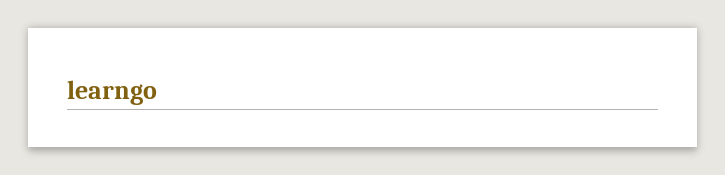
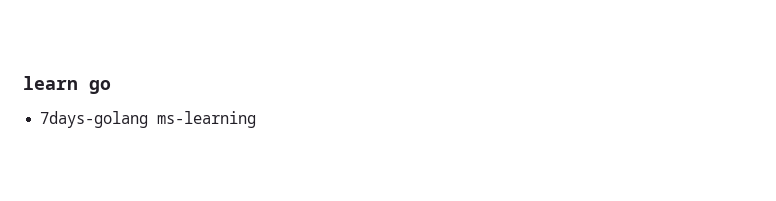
- learngo
+ learn go
+ 7days-golang ms-learning

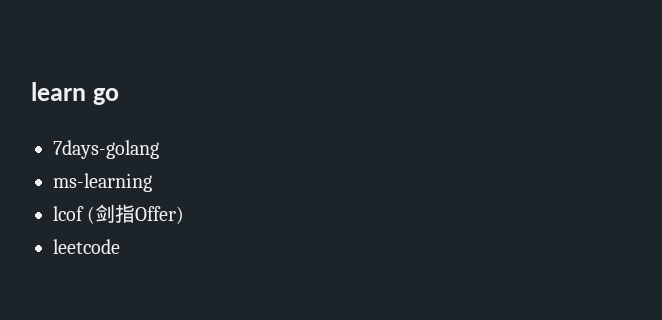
- 7days-golang ms-learning
+ 7days-golang
+ ms-learning
+ lcof (剑指Offer)
+ leetcode

